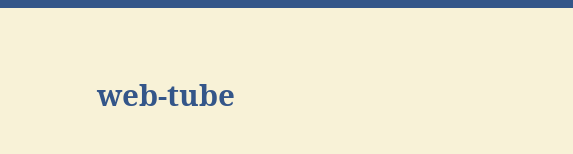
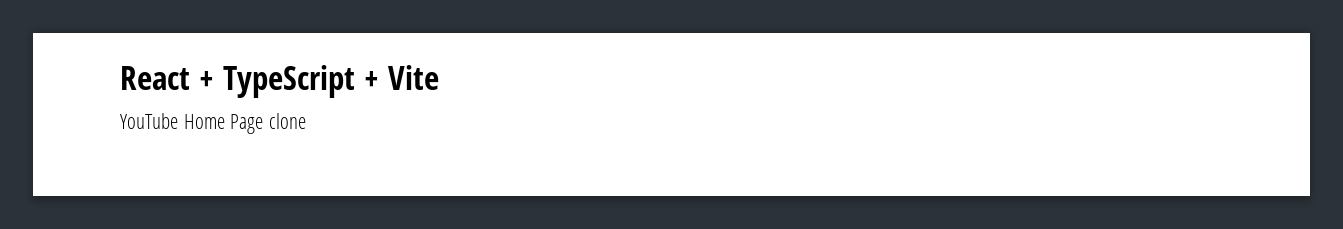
- web-tube
+ React + TypeScript + Vite
+ YouTube Home Page clone

